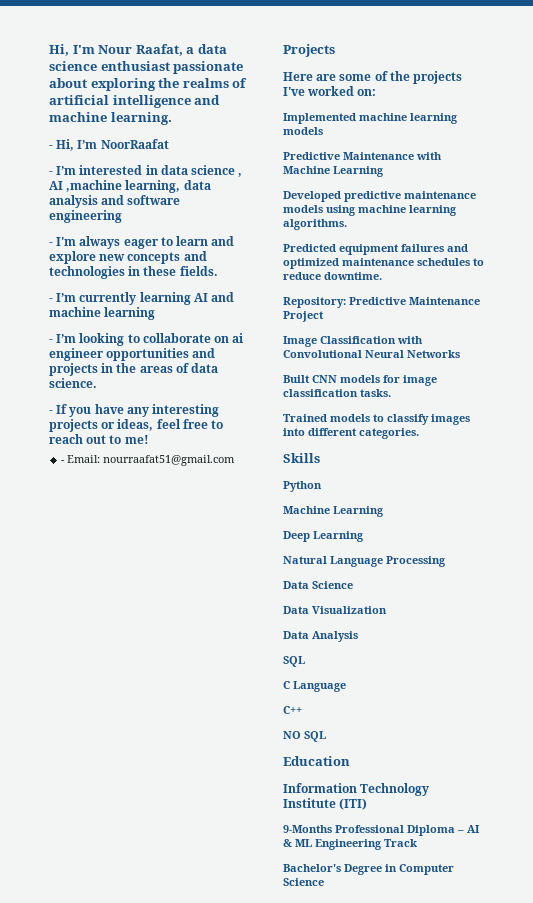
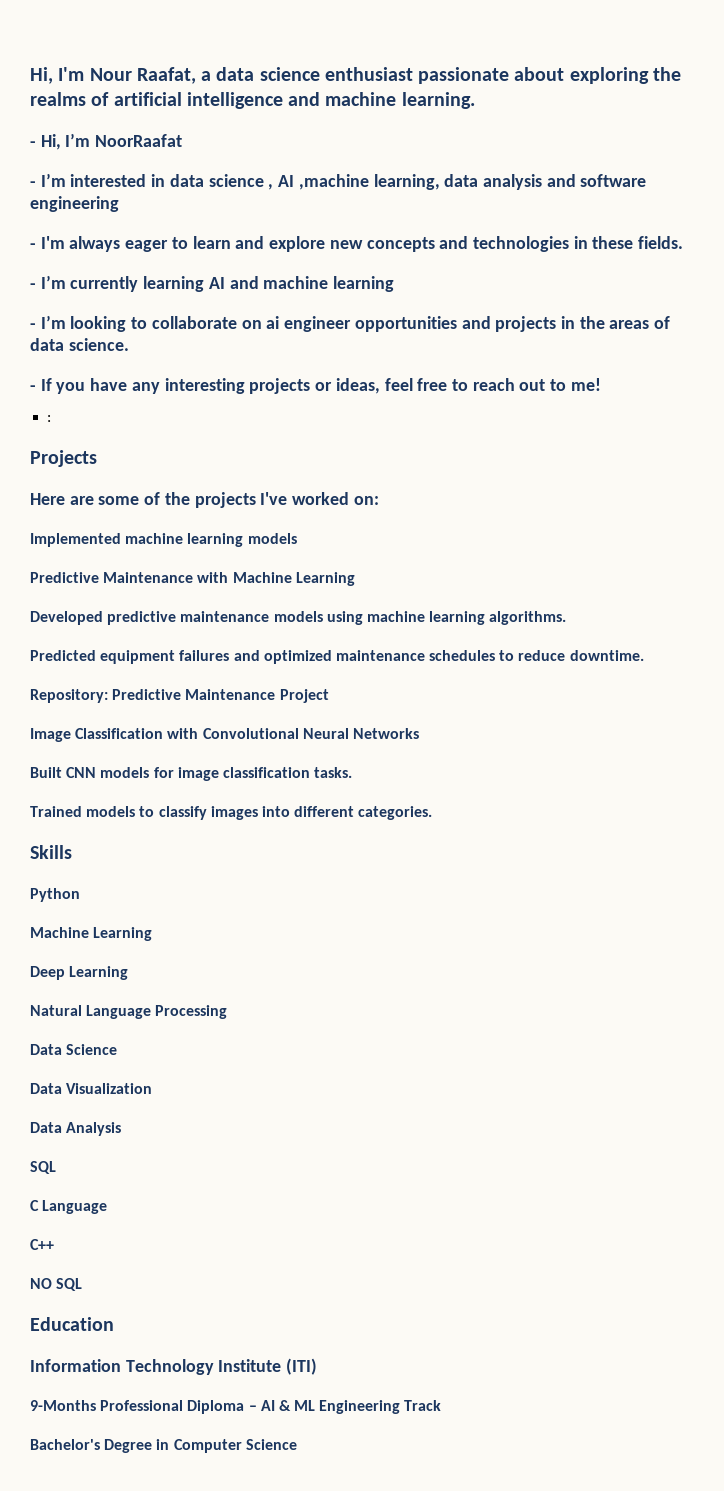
- - Email: nourraafat51@gmail.com
+ :

